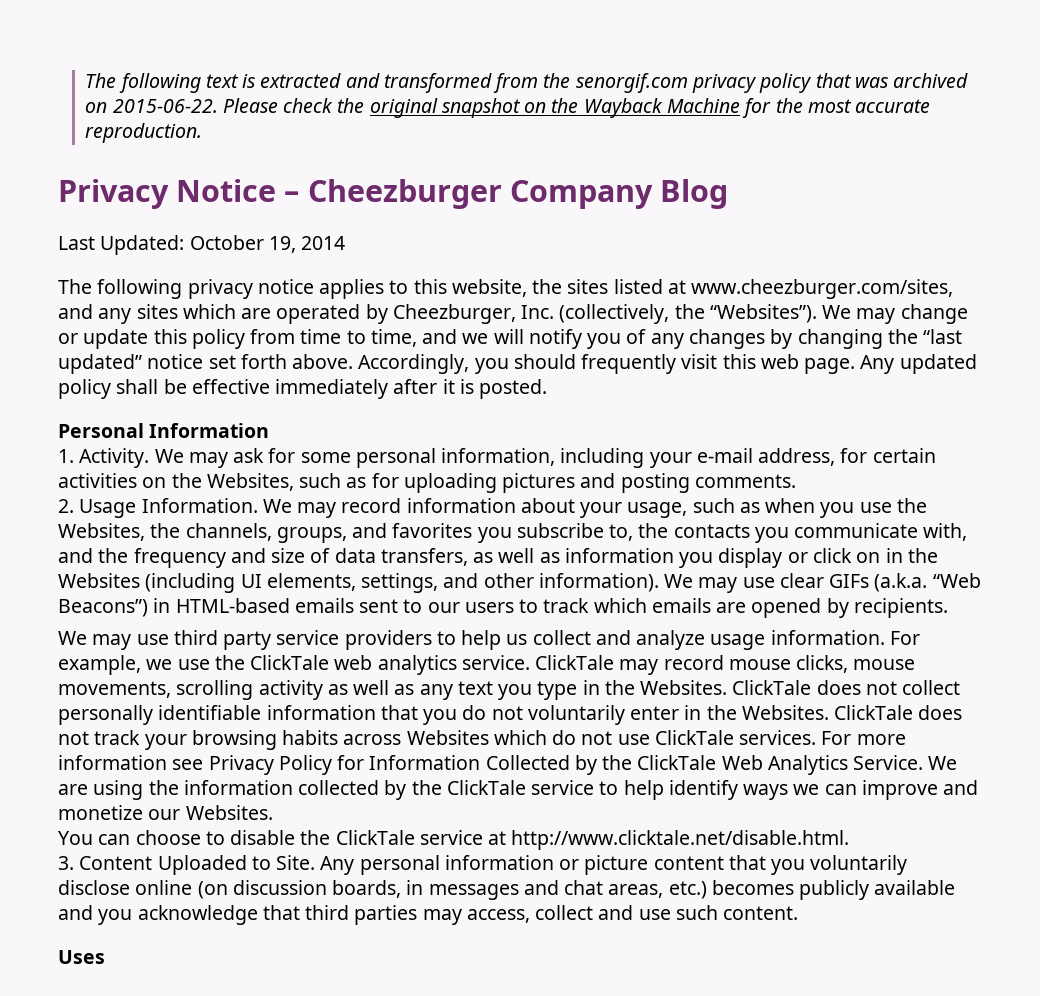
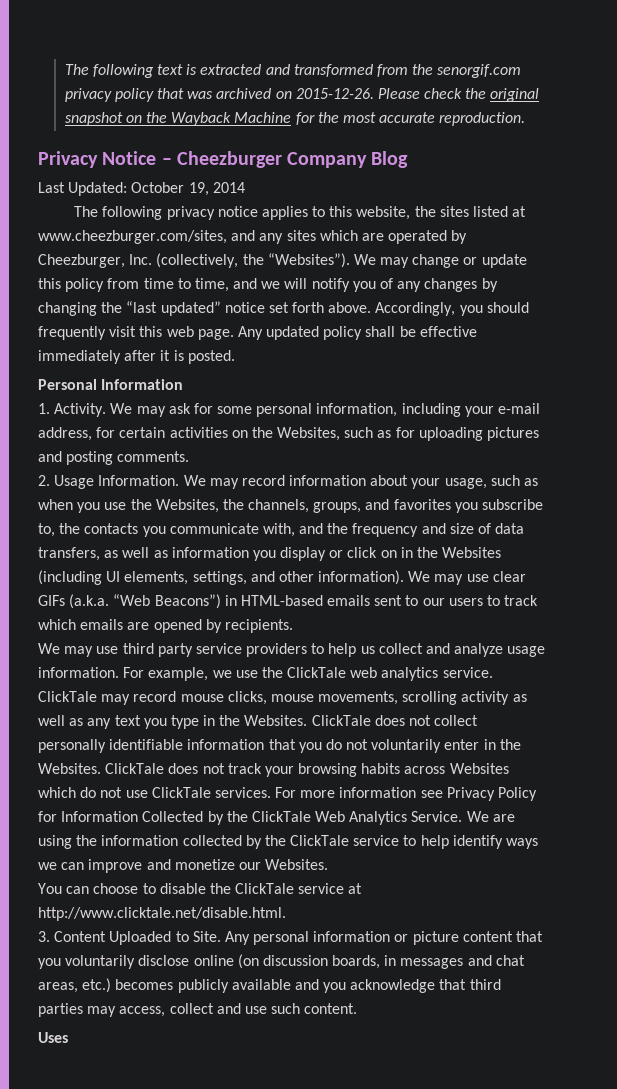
- The following text is extracted and transformed from the senorgif.com privacy policy that was archived on 2015-06-22.
+ The following text is extracted and transformed from the senorgif.com privacy policy that was archived on 2015-12-26.

